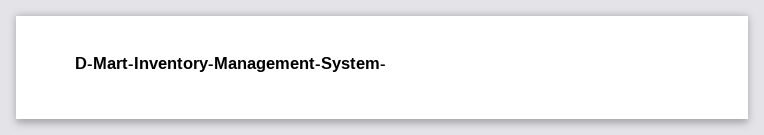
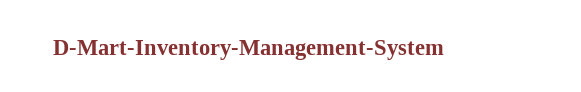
- D-Mart-Inventory-Management-System-
+ D-Mart-Inventory-Management-System

